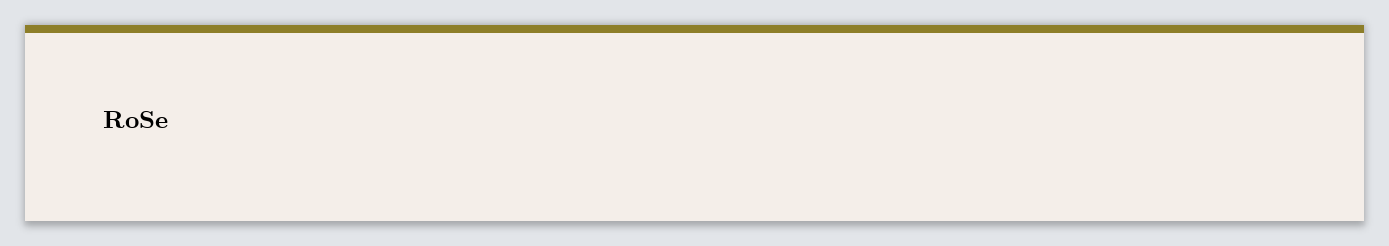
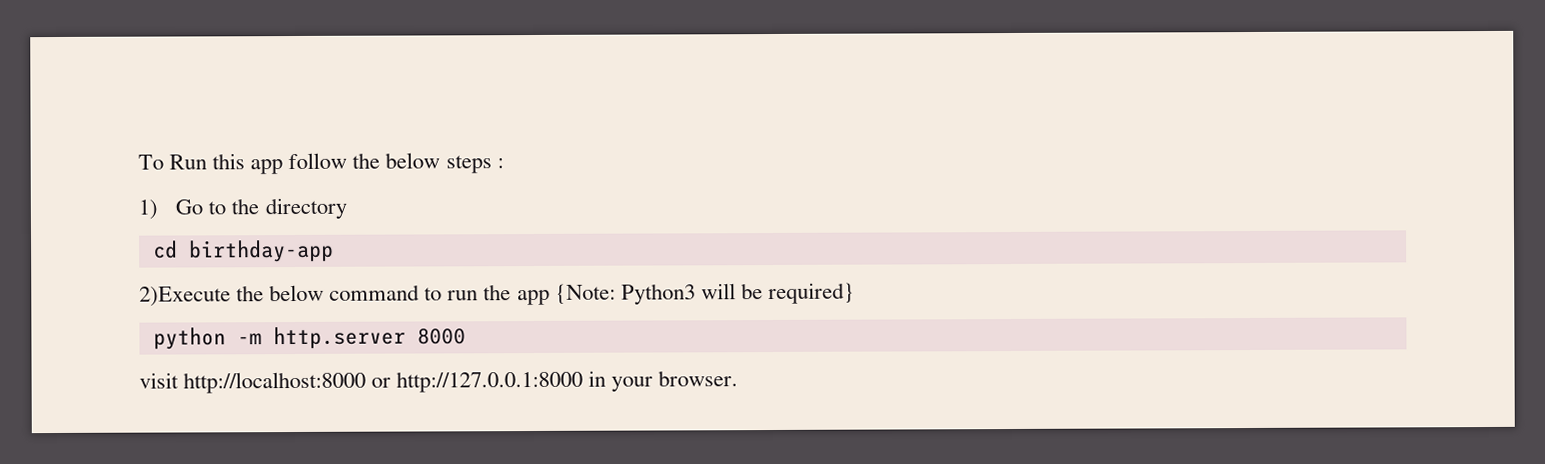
- RoSe
+ To Run this app follow the below steps :
+ 1) Go to the directory
+ cd birthday-app
+ 2)Execute the below command to run the app {Note: Python3 will be required}
+ python -m http.server 8000
+ visit http://localhost:8000 or http://127.0.0.1:8000 in your browser.

